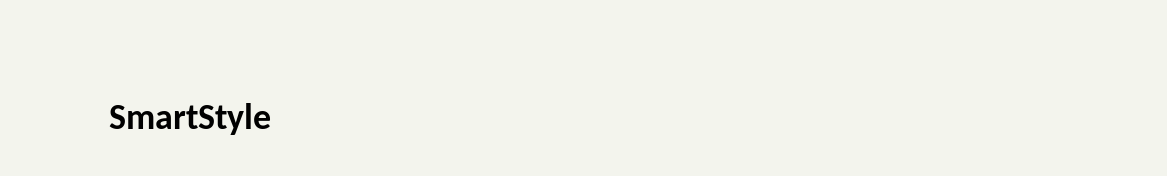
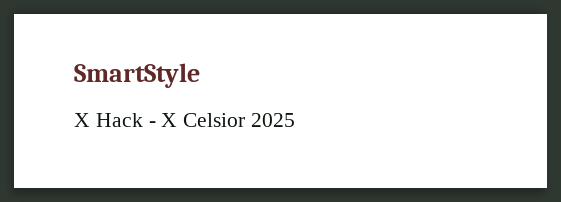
+ X Hack - X Celsior 2025

